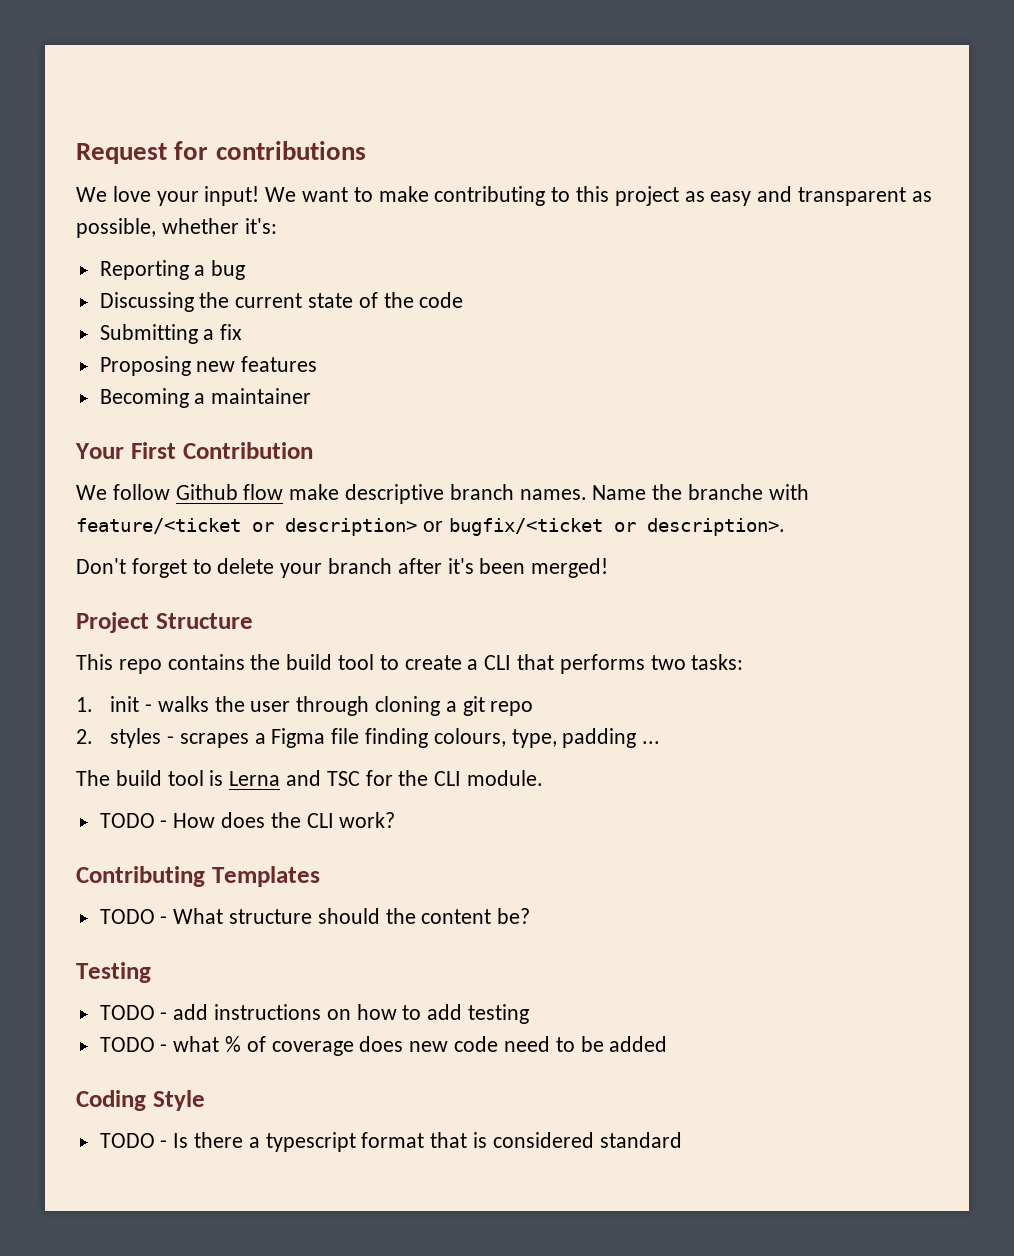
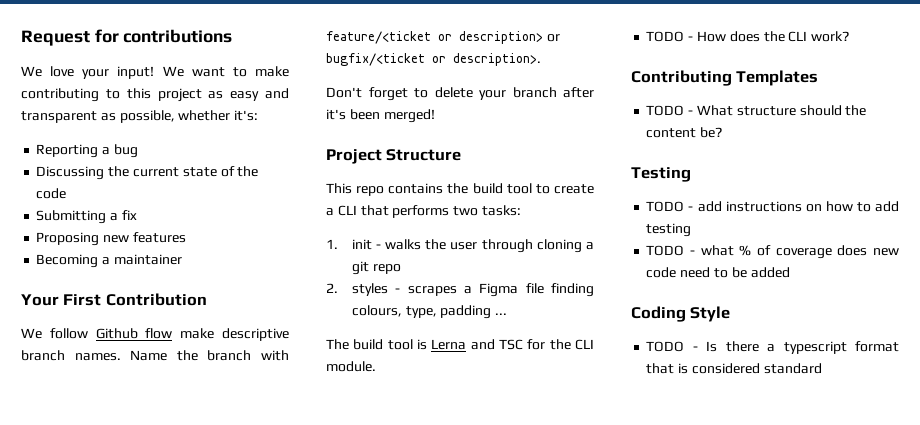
- Name the branche with feature/<ticket or description> or bugfix/<ticket or description>.
+ Name the branch with feature/<ticket or description> or bugfix/<ticket or description>.

